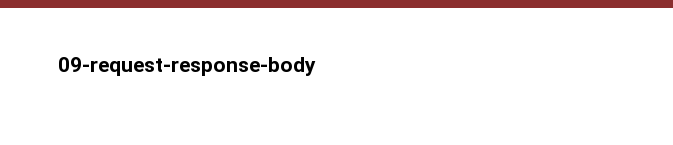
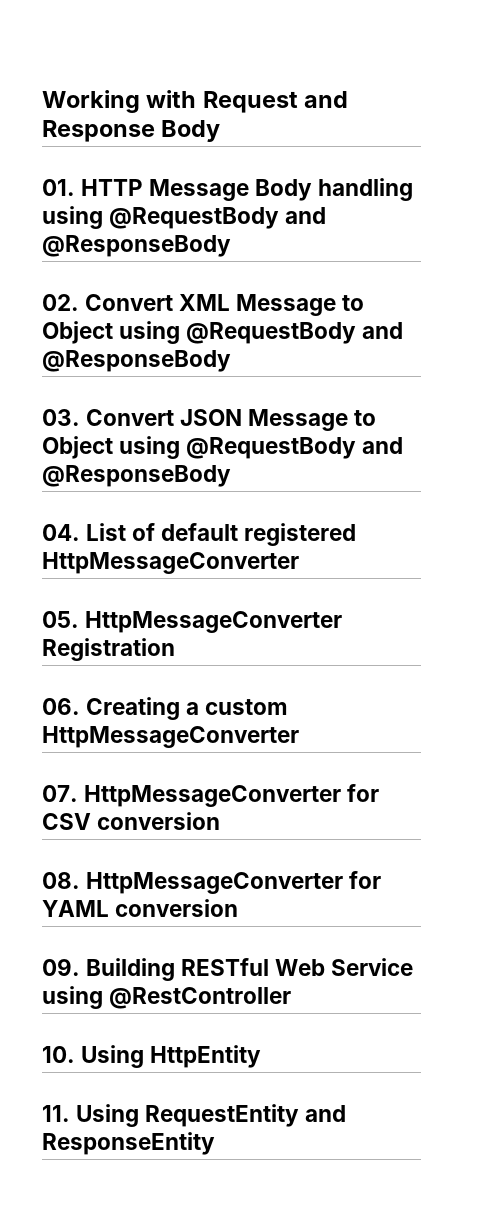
- 09-request-response-body
+ Working with Request and Response Body
+ 01. HTTP Message Body handling using @RequestBody and @ResponseBody
+ 02. Convert XML Message to Object using @RequestBody and @ResponseBody
+ 03. Convert JSON Message to Object using @RequestBody and @ResponseBody
+ 04. List of default registered HttpMessageConverter
+ 05. HttpMessageConverter Registration
+ 06. Creating a custom HttpMessageConverter
+ 07. HttpMessageConverter for CSV conversion
+ 08. HttpMessageConverter for YAML conversion
+ 09. Building RESTful Web Service using @RestController
+ 10. Using HttpEntity
+ 11. Using RequestEntity and ResponseEntity

